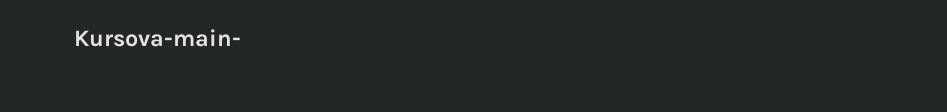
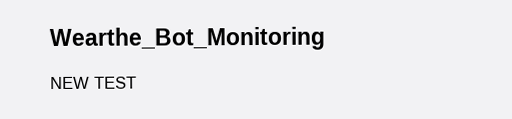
- Kursova-main-
+ Wearthe_Bot_Monitoring
+ NEW TEST

